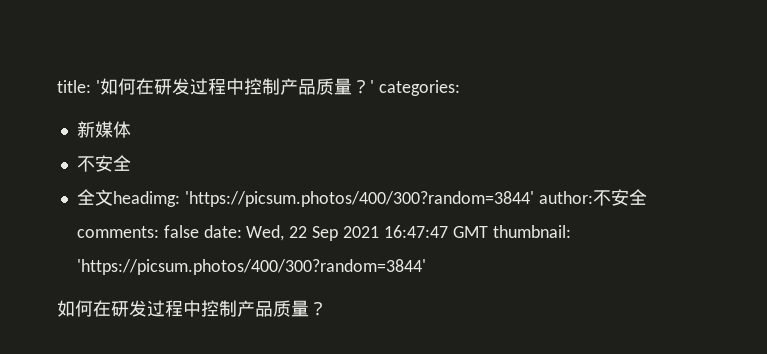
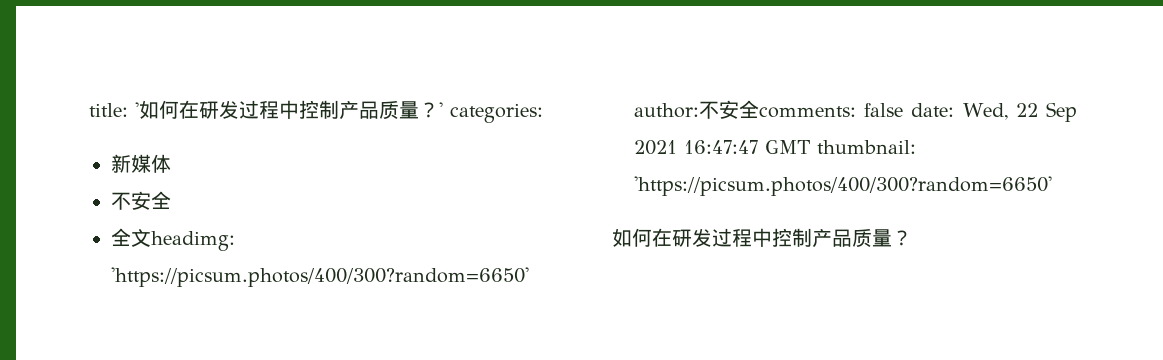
- 全文headimg: 'https://picsum.photos/400/300?random=3844' author:不安全comments: false date: Wed, 22 Sep 2021 16:47:47 GMT thumbnail: 'https://picsum.photos/400/300?random=3844'
+ 全文headimg: 'https://picsum.photos/400/300?random=6650' author:不安全comments: false date: Wed, 22 Sep 2021 16:47:47 GMT thumbnail: 'https://picsum.photos/400/300?random=6650'

